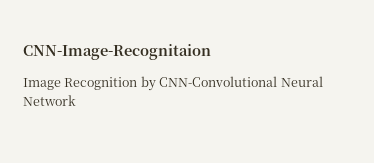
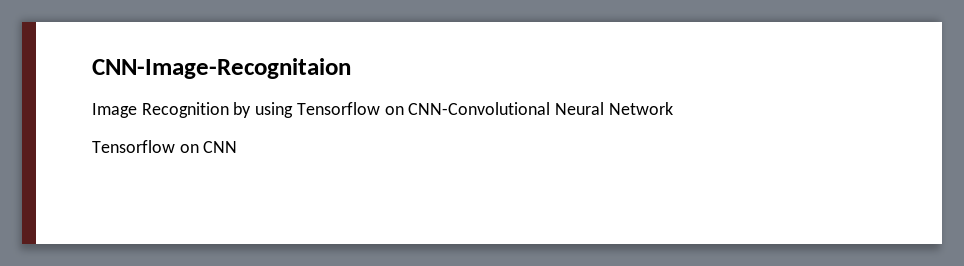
- Image Recognition by CNN-Convolutional Neural Network
+ Image Recognition by using Tensorflow on CNN-Convolutional Neural Network
+ Tensorflow on CNN

